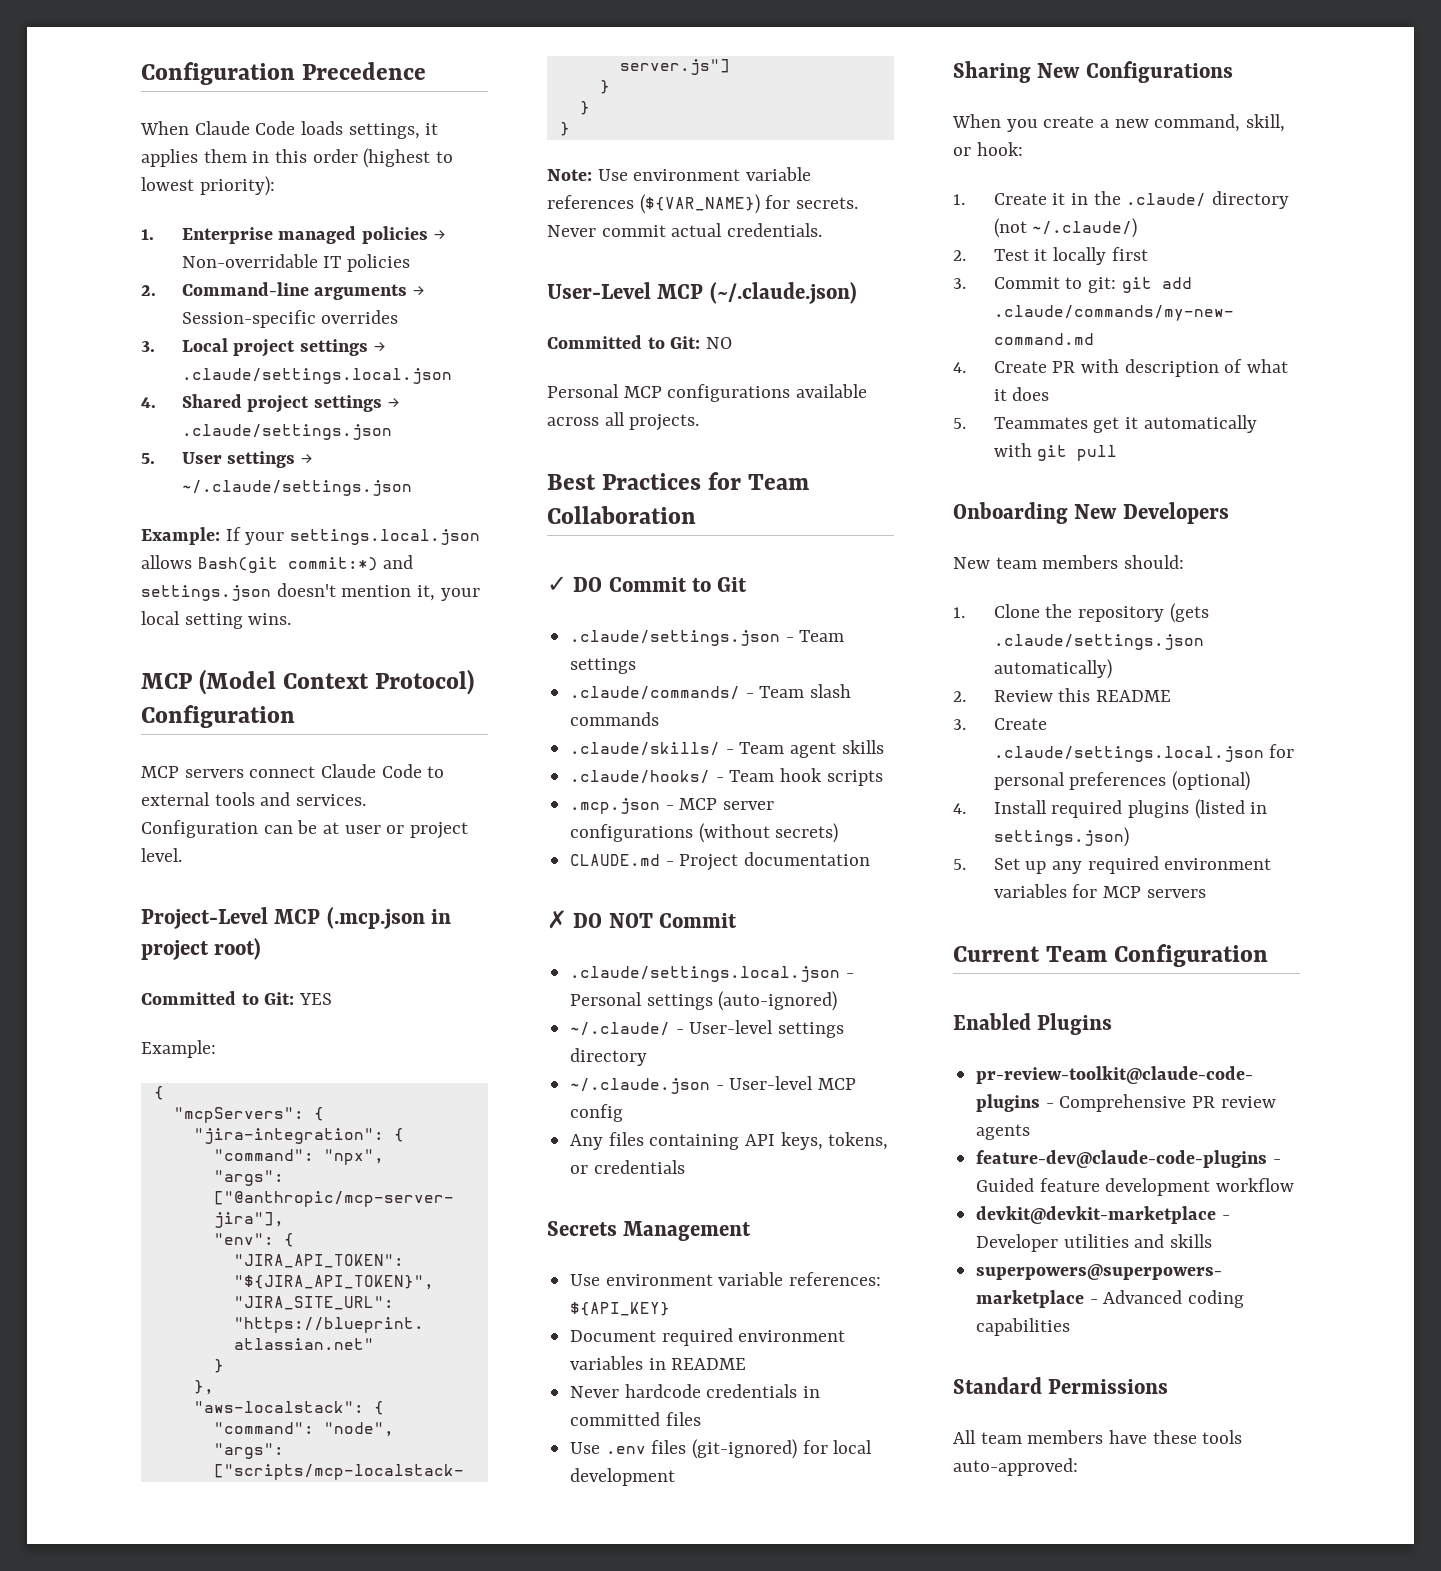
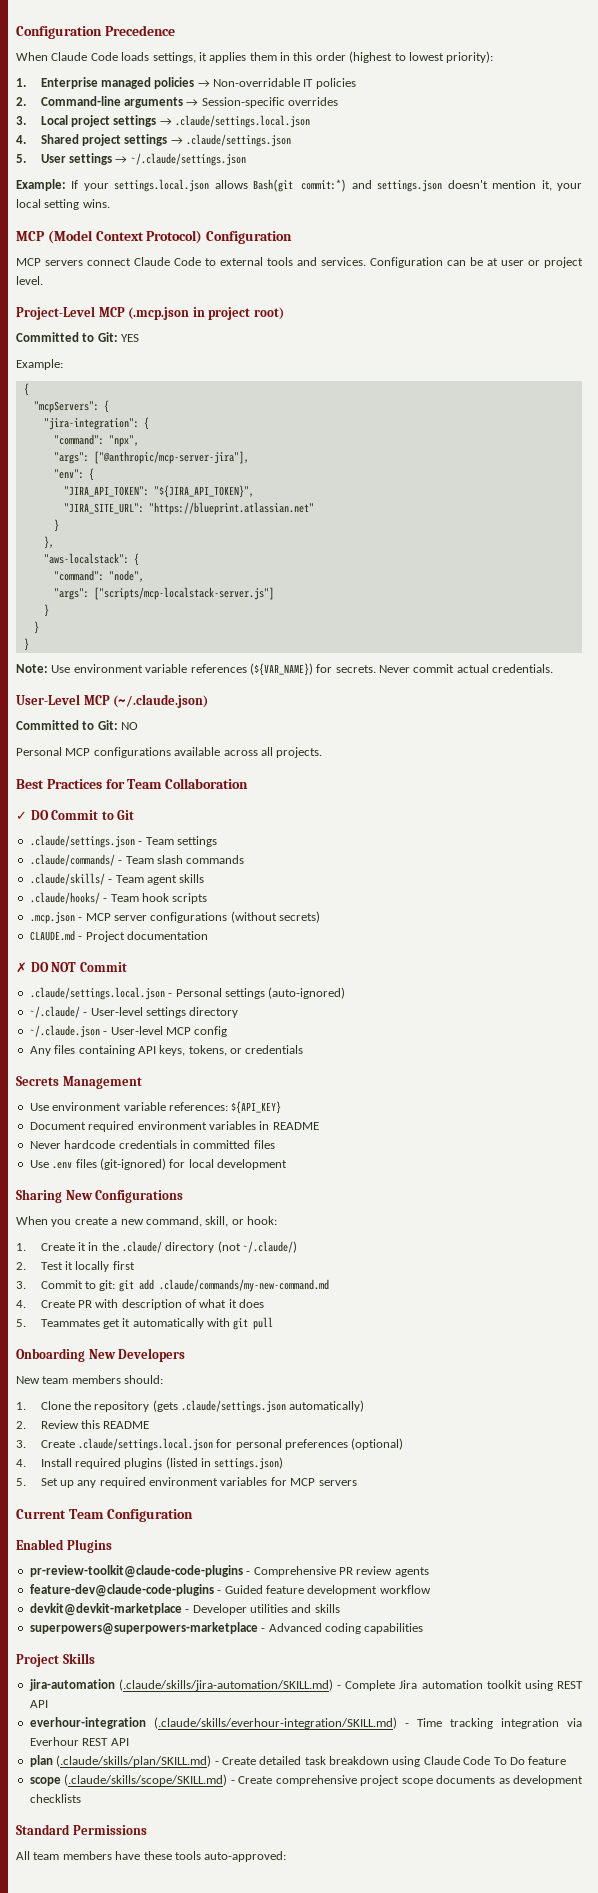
+ Project Skills
+ jira-automation (.claude/skills/jira-automation/SKILL.md) - Complete Jira automation toolkit using REST API
+ everhour-integration (.claude/skills/everhour-integration/SKILL.md) - Time tracking integration via Everhour REST API
+ plan (.claude/skills/plan/SKILL.md) - Create detailed task breakdown using Claude Code To Do feature
+ scope (.claude/skills/scope/SKILL.md) - Create comprehensive project scope documents as development checklists

